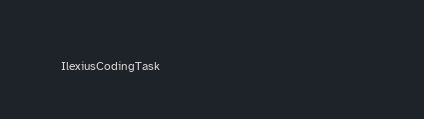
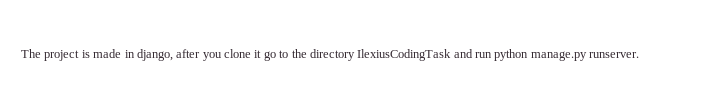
- IlexiusCodingTask
+ The project is made in django, after you clone it go to the directory IlexiusCodingTask and run python manage.py runserver.

